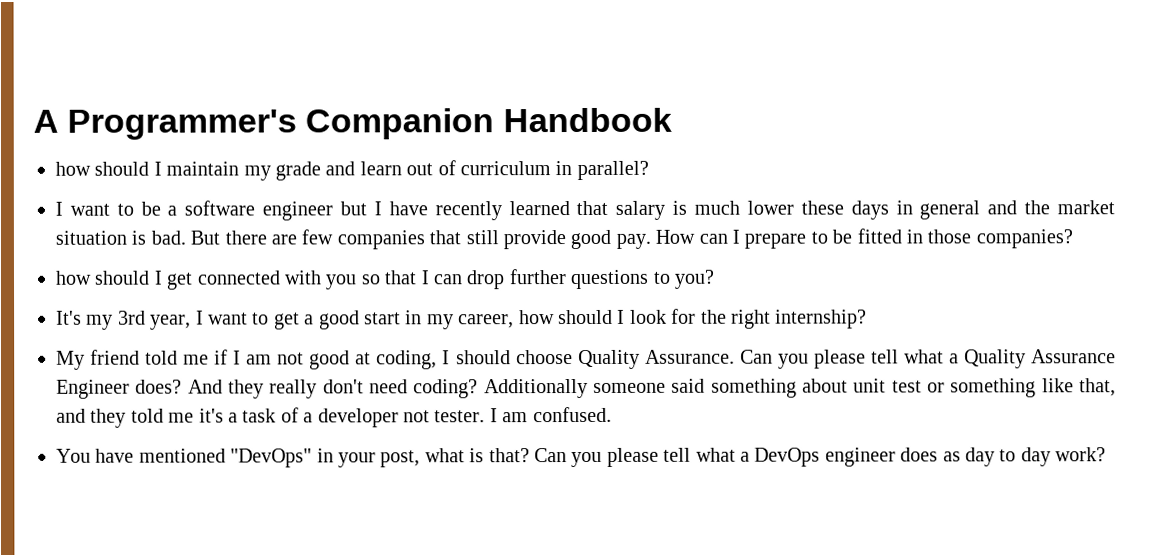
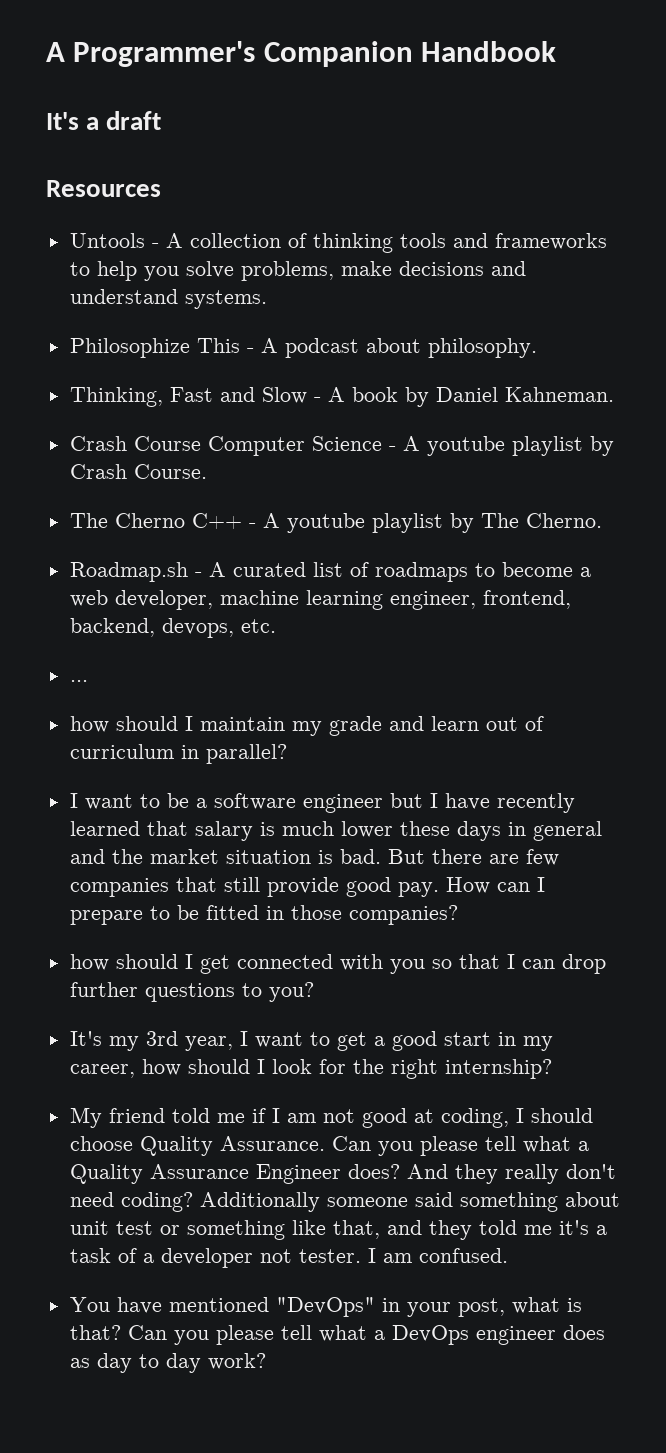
+ It's a draft
+ Resources
+ Untools - A collection of thinking tools and frameworks to help you solve problems, make decisions and understand systems.
+ Philosophize This - A podcast about philosophy.
+ Thinking, Fast and Slow - A book by Daniel Kahneman.
+ Crash Course Computer Science - A youtube playlist by Crash Course.
+ The Cherno C++ - A youtube playlist by The Cherno.
+ Roadmap.sh - A curated list of roadmaps to become a web developer, machine learning engineer, frontend, backend, devops, etc.
+ ...

